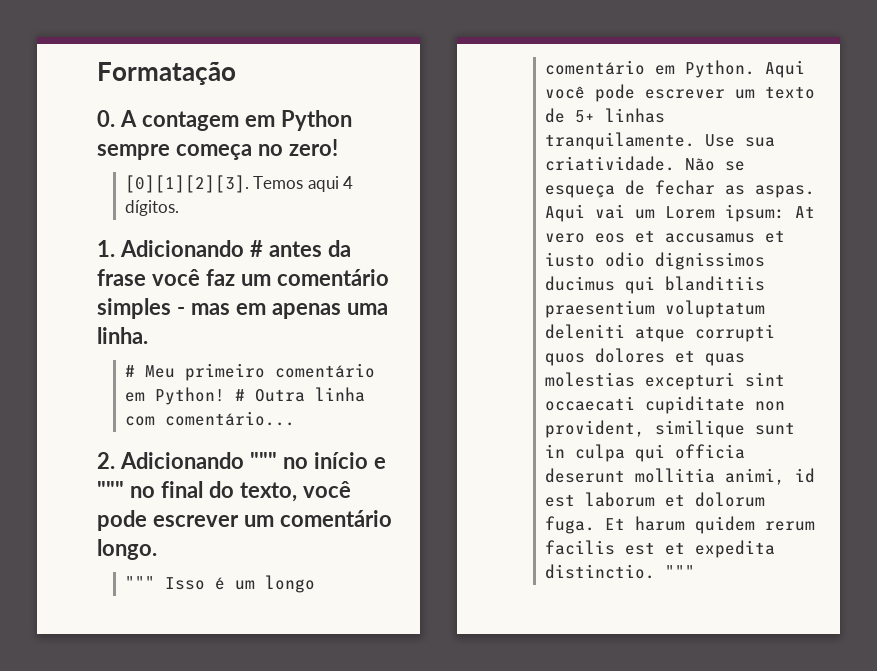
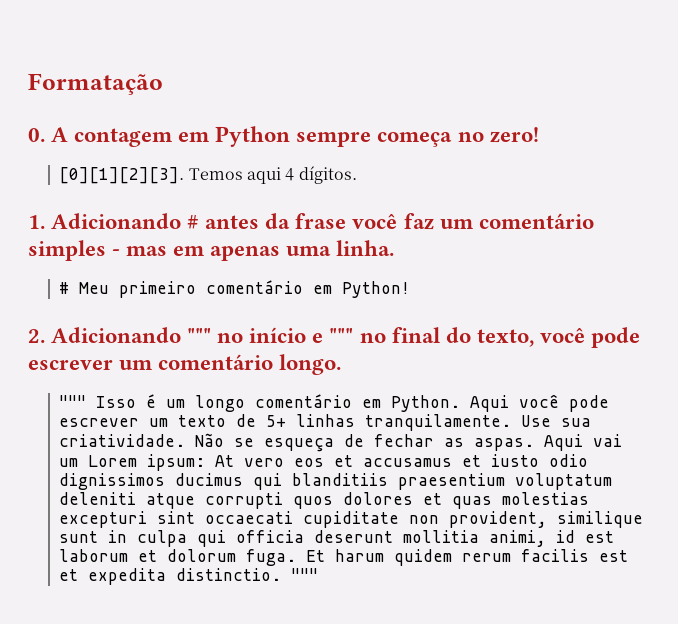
- # Outra linha com comentário...

